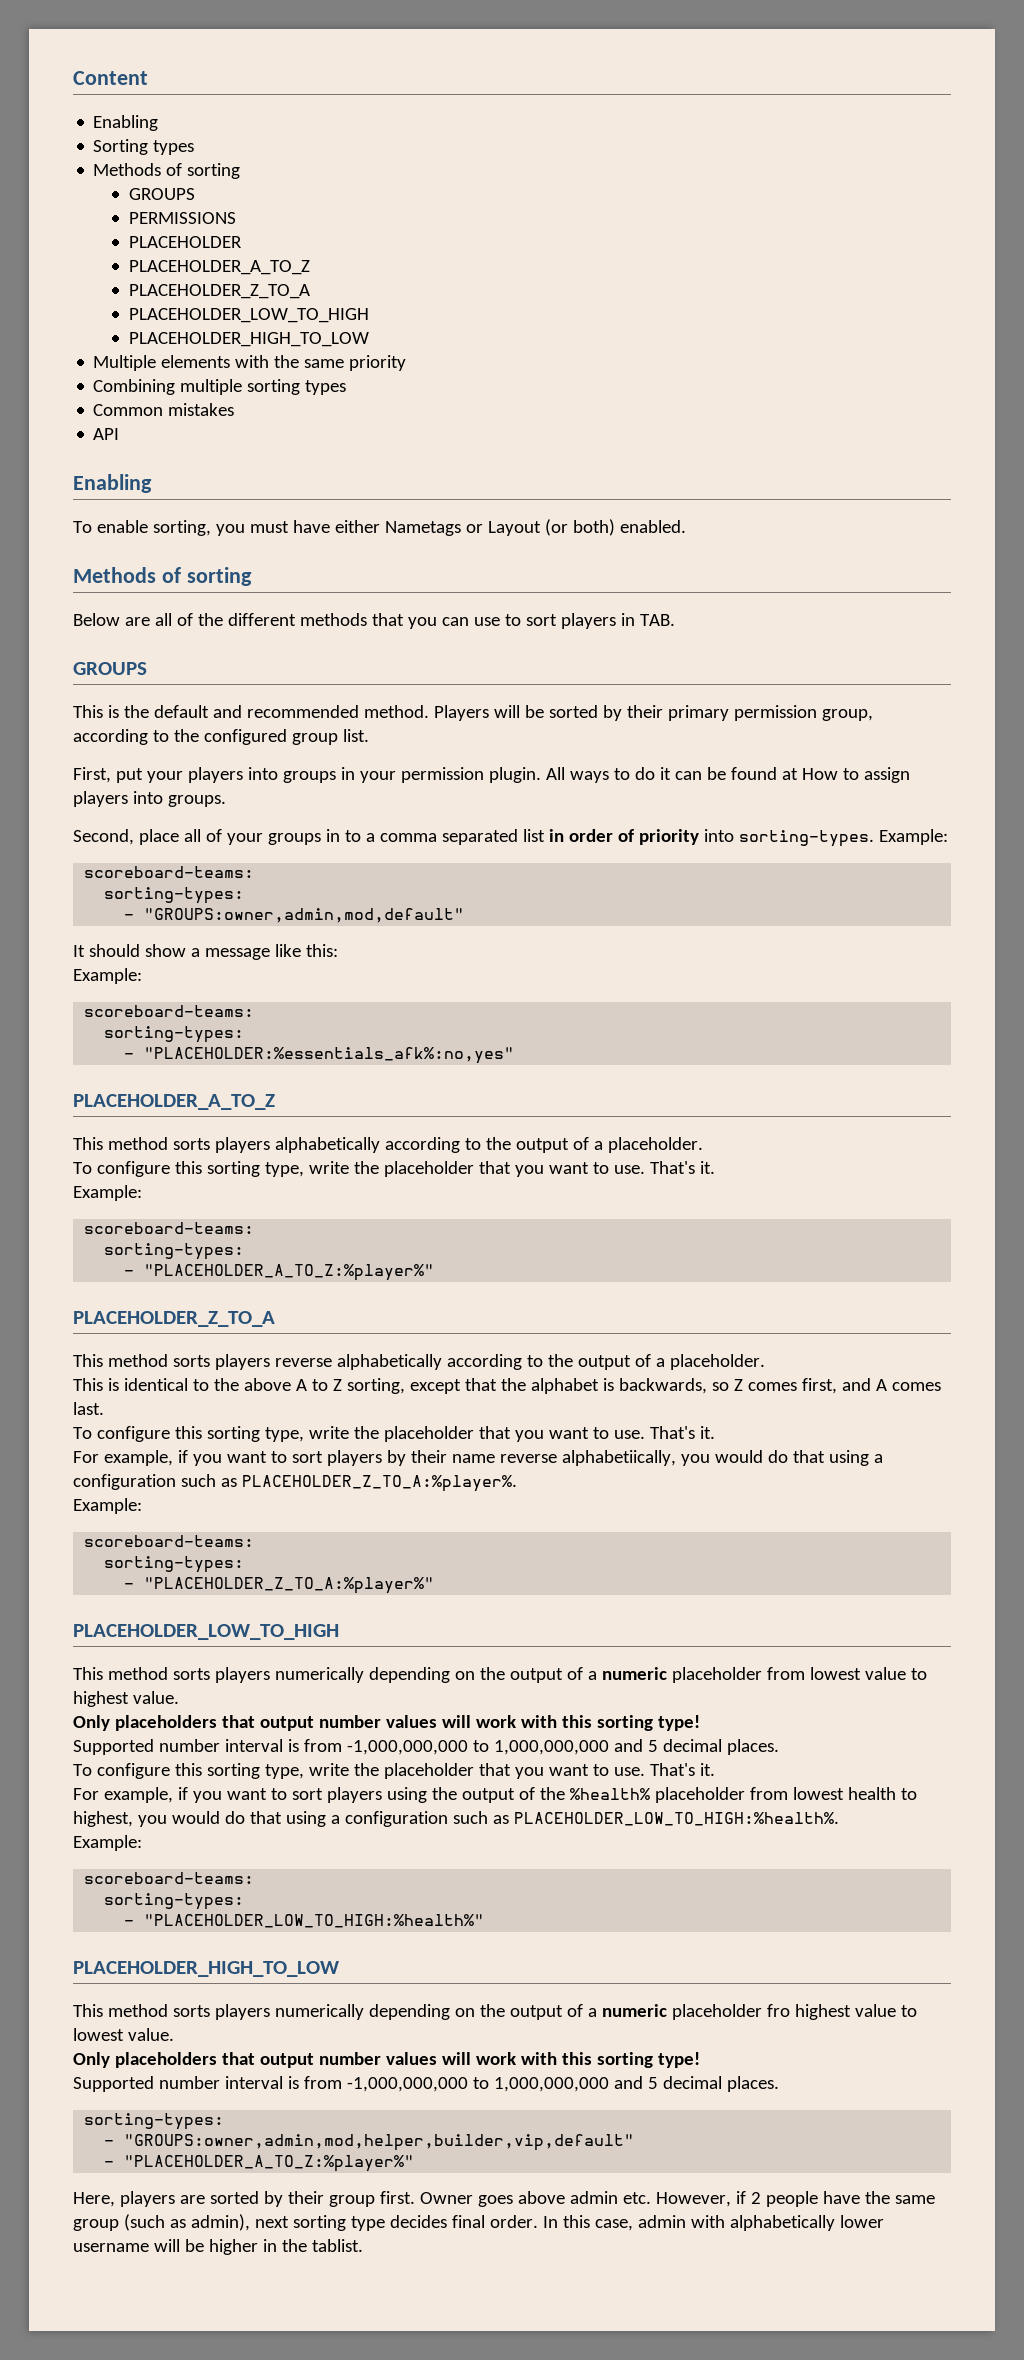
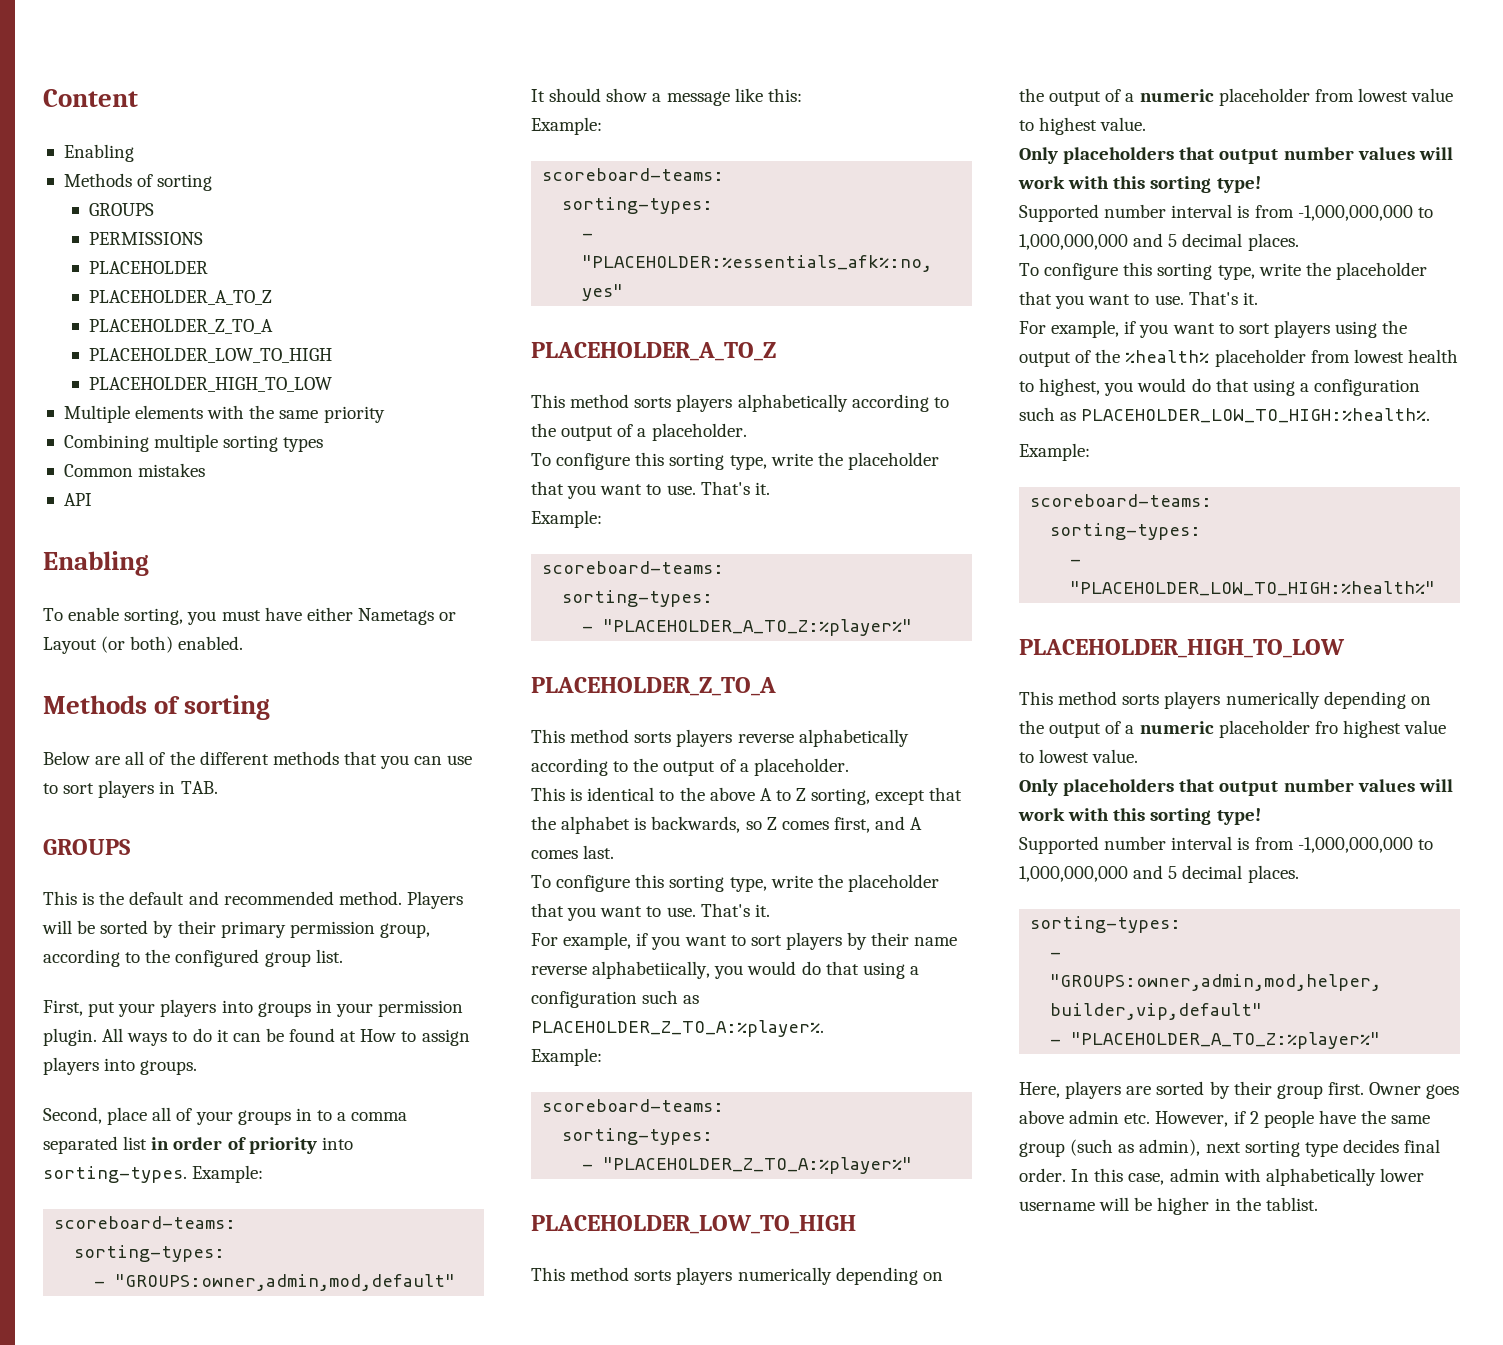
- Sorting types

